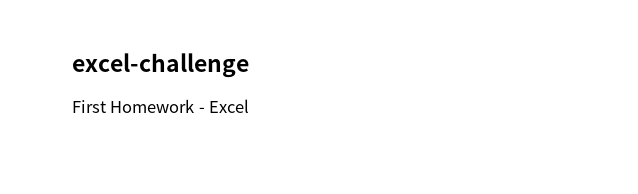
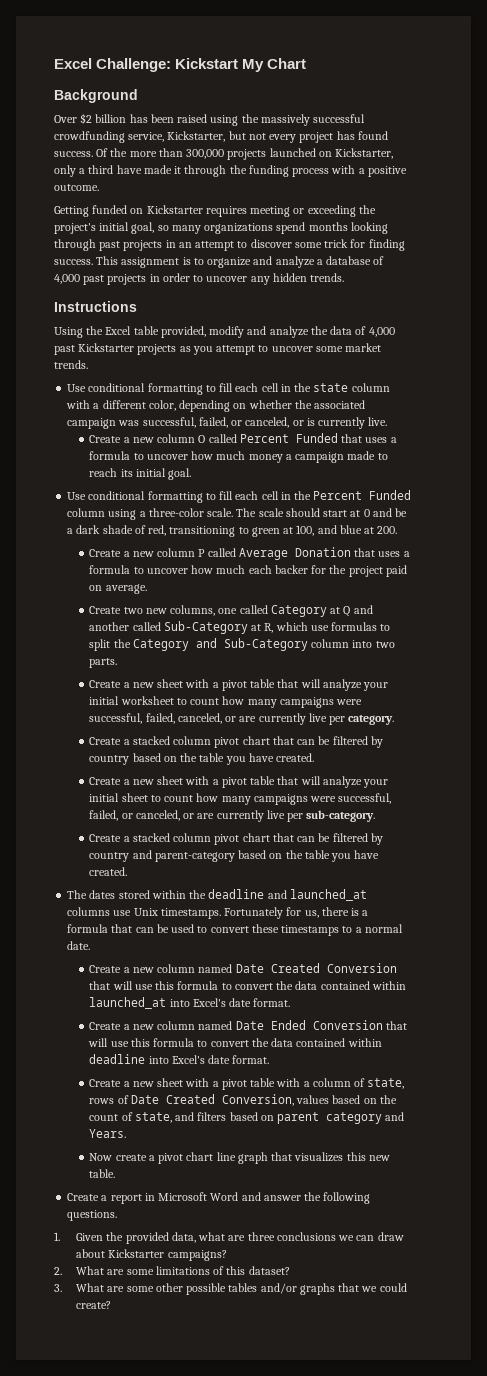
- excel-challenge
- First Homework - Excel
+ Excel Challenge: Kickstart My Chart
+ Background
+ Over $2 billion has been raised using the massively successful crowdfunding service, Kickstarter, but not every project has found success. Of the more than 300,000 projects launched on Kickstarter, only a third have made it through the funding process with a positive outcome.
+ Getting funded on Kickstarter requires meeting or exceeding the project's initial goal, so many organizations spend months looking through past projects in an attempt to discover some trick for finding success. This assignment is to organize and analyze a database of 4,000 past projects in order to uncover any hidden trends.
+ Instructions
+ Using the Excel table provided, modify and analyze the data of 4,000 past Kickstarter projects as you attempt to uncover some market trends.
+ Use conditional formatting to fill each cell in the state column with a different color, depending on whether the associated campaign was successful, failed, or canceled, or is currently live.
+ Create a new column O called Percent Funded that uses a formula to uncover how much money a campaign made to reach its initial goal.
+ Use conditional formatting to fill each cell in the Percent Funded column using a three-color scale. The scale should start at 0 and be a dark shade of red, transitioning to green at 100, and blue at 200.
+ Create a new column P called Average Donation that uses a formula to uncover how much each backer for the project paid on average.
+ Create two new columns, one called Category at Q and another called Sub-Category at R, which use formulas to split the Category and Sub-Category column into two parts.
+ Create a new sheet with a pivot table that will analyze your initial worksheet to count how many campaigns were successful, failed, canceled, or are currently live per category.
+ Create a stacked column pivot chart that can be filtered by country based on the table you have created.
+ Create a new sheet with a pivot table that will analyze your initial sheet to count how many campaigns were successful, failed, or canceled, or are currently live per sub-category.
+ Create a stacked column pivot chart that can be filtered by country and parent-category based on the table you have created.
+ The dates stored within the deadline and launched_at columns use Unix timestamps. Fortunately for us, there is a formula that can be used to convert these timestamps to a normal date.
+ Create a new column named Date Created Conversion that will use this formula to convert the data contained within launched_at into Excel's date format.
+ Create a new column named Date Ended Conversion that will use this formula to convert the data contained within deadline into Excel's date format.
+ Create a new sheet with a pivot table with a column of state, rows of Date Created Conversion, values based on the count of state, and filters based on parent category and Years.
+ Now create a pivot chart line graph that visualizes this new table.
+ Create a report in Microsoft Word and answer the following questions.
+ 1. Given the provided data, what are three conclusions we can draw about Kickstarter campaigns?
+ 2. What are some limitations of this dataset?
+ 3. What are some other possible tables and/or graphs that we could create?

